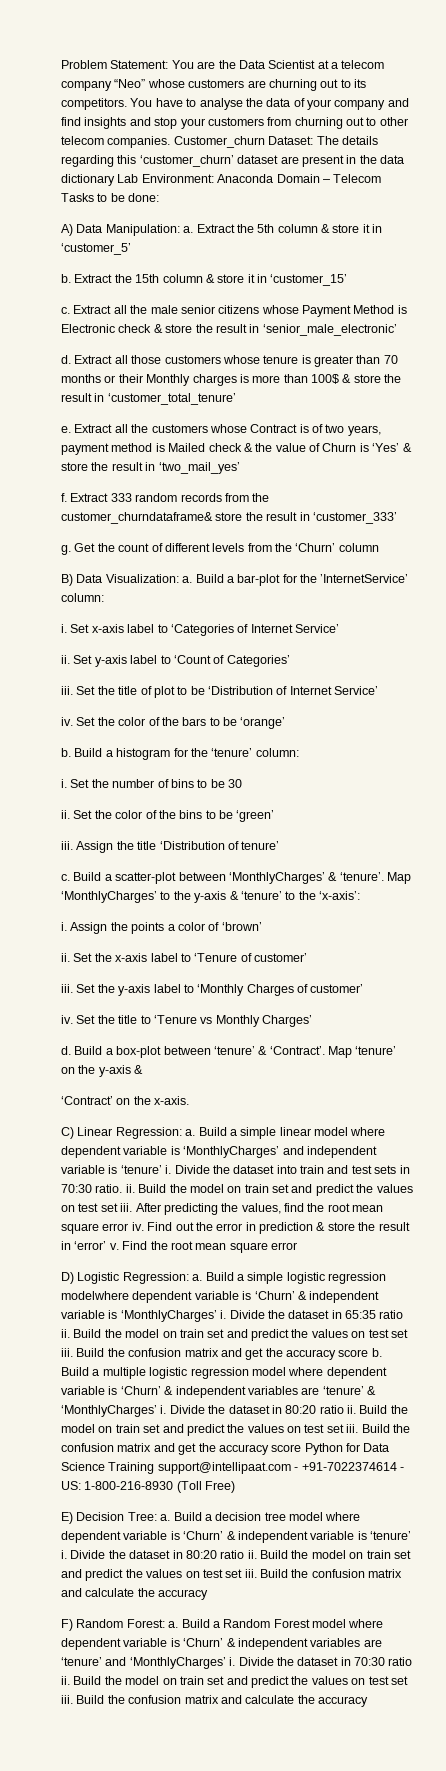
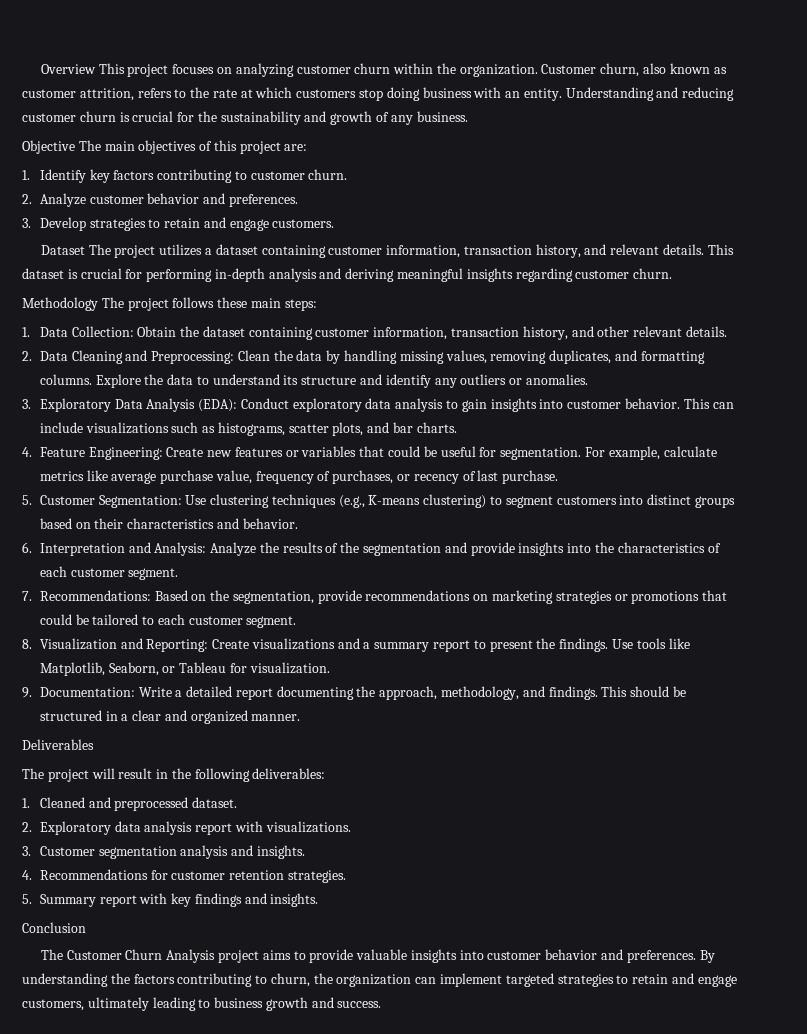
- Problem Statement: You are the Data Scientist at a telecom company “Neo” whose customers are churning out to its competitors. You have to analyse the data of your company and find insights and stop your customers from churning out to other telecom companies. Customer_churn Dataset: The details regarding this ‘customer_churn’ dataset are present in the data dictionary Lab Environment: Anaconda Domain – Telecom Tasks to be done:
- A) Data Manipulation: a. Extract the 5th column & store it in ‘customer_5’
- b. Extract the 15th column & store it in ‘customer_15’
- c. Extract all the male senior citizens whose Payment Method is Electronic check & store the result in ‘senior_male_electronic’
- d. Extract all those customers whose tenure is greater than 70 months or their Monthly charges is more than 100$ & store the result in ‘customer_total_tenure’
- e. Extract all the customers whose Contract is of two years, payment method is Mailed check & the value of Churn is ‘Yes’ & store the result in ‘two_mail_yes’
- f. Extract 333 random records from the customer_churndataframe& store the result in ‘customer_333’
- g. Get the count of different levels from the ‘Churn’ column
- B) Data Visualization: a. Build a bar-plot for the ’InternetService’ column:
- i. Set x-axis label to ‘Categories of Internet Service’
- ii. Set y-axis label to ‘Count of Categories’
- iii. Set the title of plot to be ‘Distribution of Internet Service’
- iv. Set the color of the bars to be ‘orange’
- b. Build a histogram for the ‘tenure’ column:
- i. Set the number of bins to be 30
- ii. Set the color of the bins to be ‘green’
- iii. Assign the title ‘Distribution of tenure’
- c. Build a scatter-plot between ‘MonthlyCharges’ & ‘tenure’. Map ‘MonthlyCharges’ to the y-axis & ‘tenure’ to the ‘x-axis’:
- i. Assign the points a color of ‘brown’
- ii. Set the x-axis label to ‘Tenure of customer’
- iii. Set the y-axis label to ‘Monthly Charges of customer’
- iv. Set the title to ‘Tenure vs Monthly Charges’
- d. Build a box-plot between ‘tenure’ & ‘Contract’. Map ‘tenure’ on the y-axis &
- ‘Contract’ on the x-axis.
- C) Linear Regression: a. Build a simple linear model where dependent variable is ‘MonthlyCharges’ and independent variable is ‘tenure’ i. Divide the dataset into train and test sets in 70:30 ratio. ii. Build the model on train set and predict the values on test set iii. After predicting the values, find the root mean square error iv. Find out the error in prediction & store the result in ‘error’ v. Find the root mean square error
- D) Logistic Regression: a. Build a simple logistic regression modelwhere dependent variable is ‘Churn’ & independent variable is ‘MonthlyCharges’ i. Divide the dataset in 65:35 ratio ii. Build the model on train set and predict the values on test set iii. Build the confusion matrix and get the accuracy score b. Build a multiple logistic regression model where dependent variable is ‘Churn’ & independent variables are ‘tenure’ & ‘MonthlyCharges’ i. Divide the dataset in 80:20 ratio ii. Build the model on train set and predict the values on test set iii. Build the confusion matrix and get the accuracy score Python for Data Science Training support@intellipaat.com - +91-7022374614 - US: 1-800-216-8930 (Toll Free)
- E) Decision Tree: a. Build a decision tree model where dependent variable is ‘Churn’ & independent variable is ‘tenure’ i. Divide the dataset in 80:20 ratio ii. Build the model on train set and predict the values on test set iii. Build the confusion matrix and calculate the accuracy
- F) Random Forest: a. Build a Random Forest model where dependent variable is ‘Churn’ & independent variables are ‘tenure’ and ‘MonthlyCharges’ i. Divide the dataset in 70:30 ratio ii. Build the model on train set and predict the values on test set iii. Build the confusion matrix and calculate the accuracy
+ Overview This project focuses on analyzing customer churn within the organization. Customer churn, also known as customer attrition, refers to the rate at which customers stop doing business with an entity. Understanding and reducing customer churn is crucial for the sustainability and growth of any business.
+ Objective The main objectives of this project are:
+ 1. Identify key factors contributing to customer churn.
+ 2. Analyze customer behavior and preferences.
+ 3. Develop strategies to retain and engage customers.
+ Dataset The project utilizes a dataset containing customer information, transaction history, and relevant details. This dataset is crucial for performing in-depth analysis and deriving meaningful insights regarding customer churn.
+ Methodology The project follows these main steps:
+ 1. Data Collection: Obtain the dataset containing customer information, transaction history, and other relevant details.
+ 2. Data Cleaning and Preprocessing: Clean the data by handling missing values, removing duplicates, and formatting columns. Explore the data to understand its structure and identify any outliers or anomalies.
+ 3. Exploratory Data Analysis (EDA): Conduct exploratory data analysis to gain insights into customer behavior. This can include visualizations such as histograms, scatter plots, and bar charts.
+ 4. Feature Engineering: Create new features or variables that could be useful for segmentation. For example, calculate metrics like average purchase value, frequency of purchases, or recency of last purchase.
+ 5. Customer Segmentation: Use clustering techniques (e.g., K-means clustering) to segment customers into distinct groups based on their characteristics and behavior.
+ 6. Interpretation and Analysis: Analyze the results of the segmentation and provide insights into the characteristics of each customer segment.
+ 7. Recommendations: Based on the segmentation, provide recommendations on marketing strategies or promotions that could be tailored to each customer segment.
+ 8. Visualization and Reporting: Create visualizations and a summary report to present the findings. Use tools like Matplotlib, Seaborn, or Tableau for visualization.
+ 9. Documentation: Write a detailed report documenting the approach, methodology, and findings. This should be structured in a clear and organized manner.
+ Deliverables
+ The project will result in the following deliverables:
+ 1. Cleaned and preprocessed dataset.
+ 2. Exploratory data analysis report with visualizations.
+ 3. Customer segmentation analysis and insights.
+ 4. Recommendations for customer retention strategies.
+ 5. Summary report with key findings and insights.
+ Conclusion
+ The Customer Churn Analysis project aims to provide valuable insights into customer behavior and preferences. By understanding the factors contributing to churn, the organization can implement targeted strategies to retain and engage customers, ultimately leading to business growth and success.

